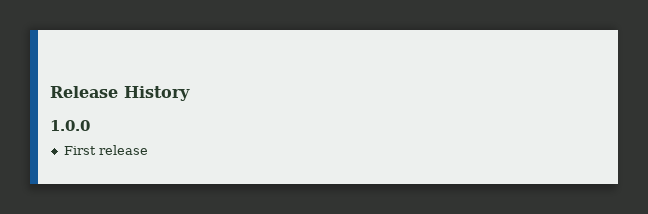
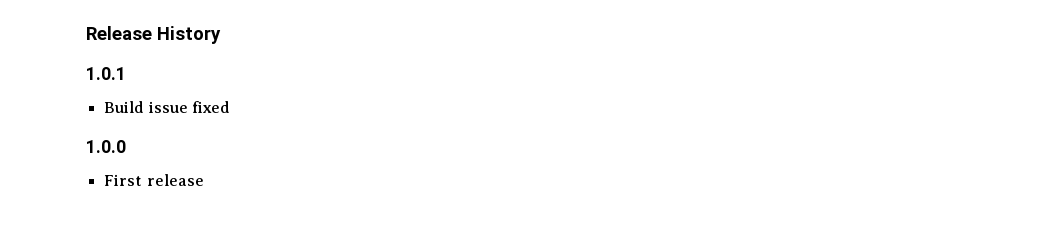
+ 1.0.1
+ Build issue fixed

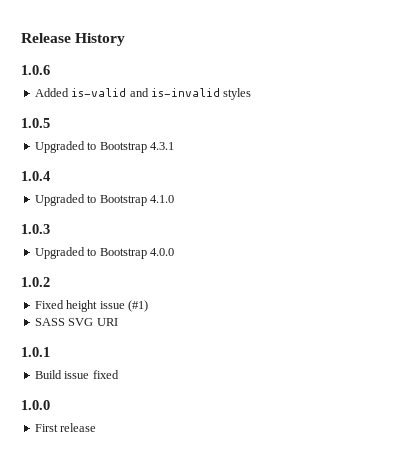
+ 1.0.6
+ Added is-valid and is-invalid styles
+ 1.0.5
+ Upgraded to Bootstrap 4.3.1
+ 1.0.4
+ Upgraded to Bootstrap 4.1.0
+ 1.0.3
+ Upgraded to Bootstrap 4.0.0
+ 1.0.2
+ Fixed height issue (#1)
+ SASS SVG URI

